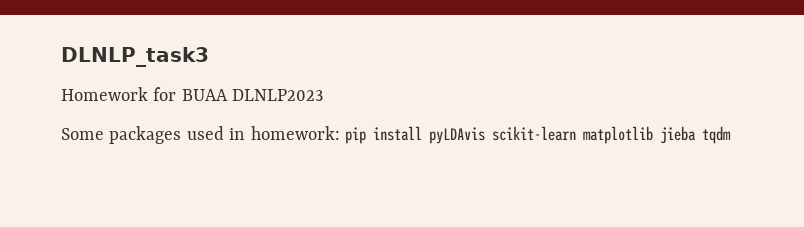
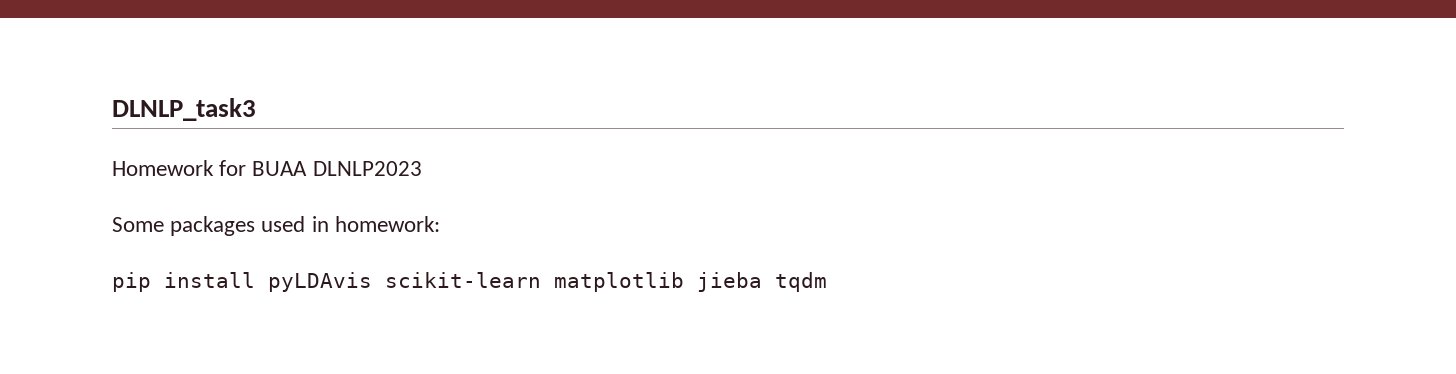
- Some packages used in homework: pip install pyLDAvis scikit-learn matplotlib jieba tqdm
+ Some packages used in homework:
+ pip install pyLDAvis scikit-learn matplotlib jieba tqdm

